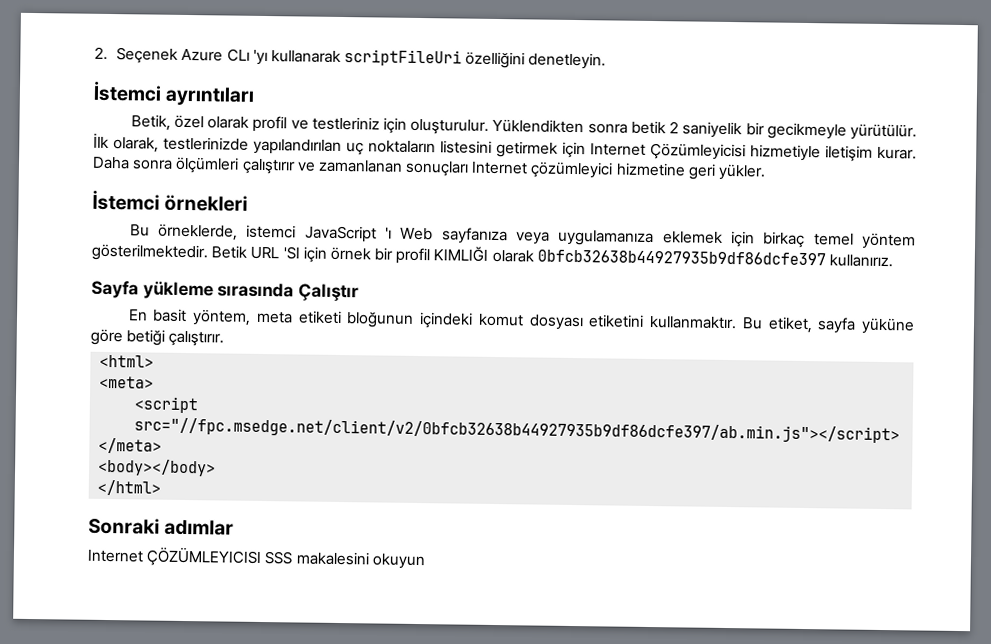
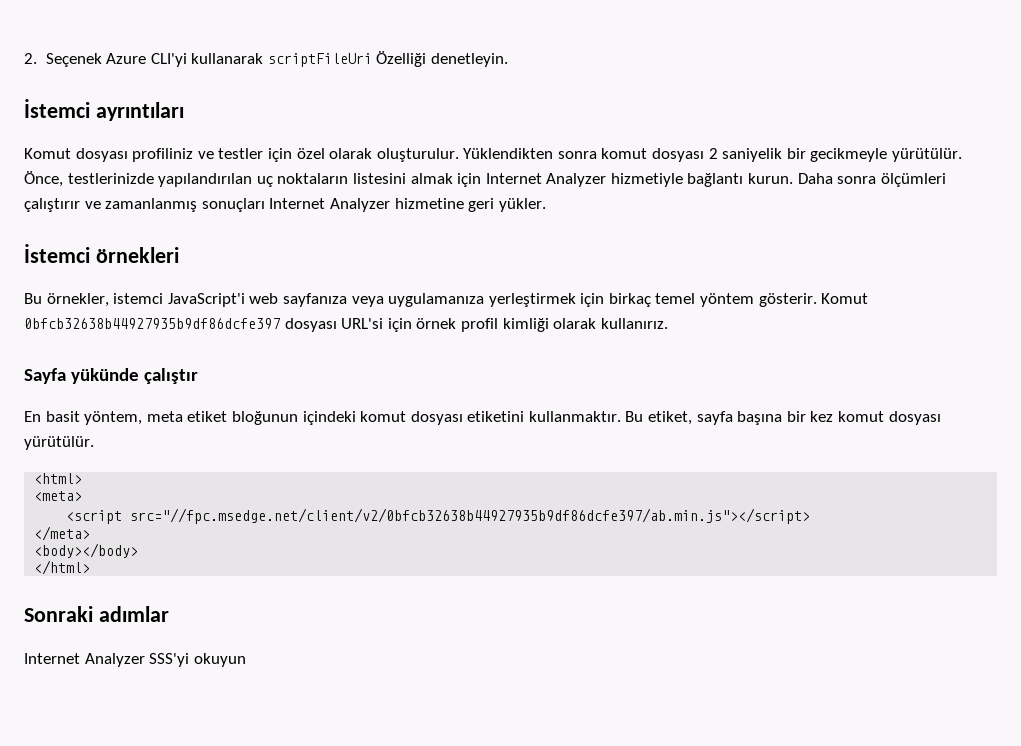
- 2. Seçenek Azure CLı 'yı kullanarak scriptFileUri özelliğini denetleyin.
+ 2. Seçenek Azure CLI'yi kullanarak scriptFileUri Özelliği denetleyin.
- Betik, özel olarak profil ve testleriniz için oluşturulur.
+ Komut dosyası profiliniz ve testler için özel olarak oluşturulur.
- Yüklendikten sonra betik 2 saniyelik bir gecikmeyle yürütülür.
+ Yüklendikten sonra komut dosyası 2 saniyelik bir gecikmeyle yürütülür.
- İlk olarak, testlerinizde yapılandırılan uç noktaların listesini getirmek için Internet Çözümleyicisi hizmetiyle iletişim kurar.
+ Önce, testlerinizde yapılandırılan uç noktaların listesini almak için Internet Analyzer hizmetiyle bağlantı kurun.
- Daha sonra ölçümleri çalıştırır ve zamanlanan sonuçları Internet çözümleyici hizmetine geri yükler.
+ Daha sonra ölçümleri çalıştırır ve zamanlanmış sonuçları Internet Analyzer hizmetine geri yükler.
- Bu örneklerde, istemci JavaScript 'ı Web sayfanıza veya uygulamanıza eklemek için birkaç temel yöntem gösterilmektedir. Betik URL 'SI için örnek bir profil KIMLIĞI olarak 0bfcb32638b44927935b9df86dcfe397 kullanırız.
+ Bu örnekler, istemci JavaScript'i web sayfanıza veya uygulamanıza yerleştirmek için birkaç temel yöntem gösterir. Komut 0bfcb32638b44927935b9df86dcfe397 dosyası URL'si için örnek profil kimliği olarak kullanırız.
- Sayfa yükleme sırasında Çalıştır
+ Sayfa yükünde çalıştır
- En basit yöntem, meta etiketi bloğunun içindeki komut dosyası etiketini kullanmaktır.
+ En basit yöntem, meta etiket bloğunun içindeki komut dosyası etiketini kullanmaktır.
- Bu etiket, sayfa yüküne göre betiği çalıştırır.
+ Bu etiket, sayfa başına bir kez komut dosyası yürütülür.
- Internet ÇÖZÜMLEYICISI SSS makalesini okuyun
+ Internet Analyzer SSS'yi okuyun

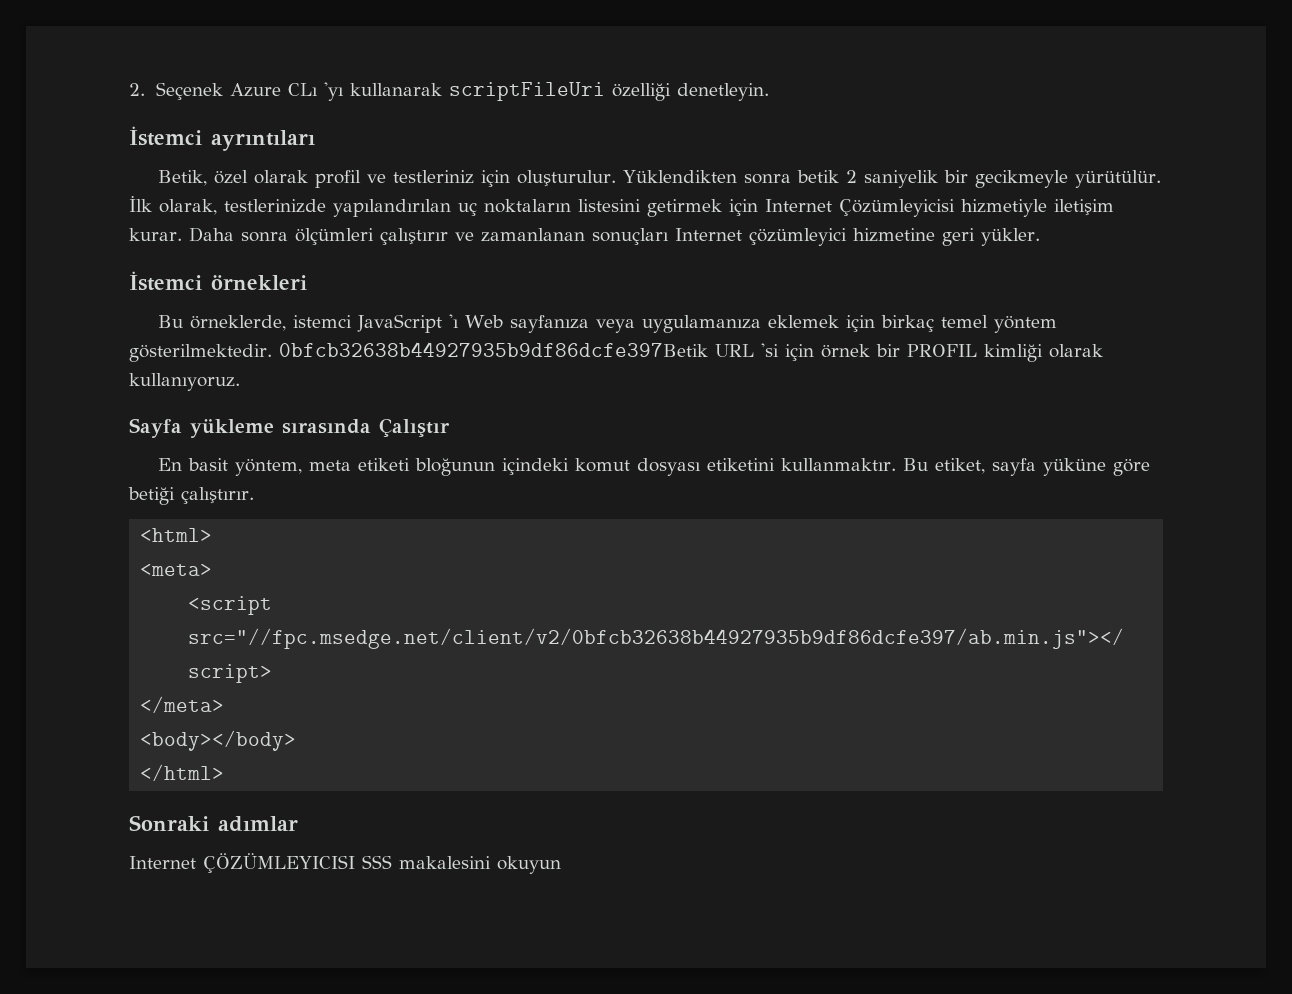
- 2. Seçenek Azure CLI'yi kullanarak scriptFileUri Özelliği denetleyin.
+ 2. Seçenek Azure CLı 'yı kullanarak scriptFileUri özelliği denetleyin.
- Komut dosyası profiliniz ve testler için özel olarak oluşturulur.
+ Betik, özel olarak profil ve testleriniz için oluşturulur.
- Yüklendikten sonra komut dosyası 2 saniyelik bir gecikmeyle yürütülür.
+ Yüklendikten sonra betik 2 saniyelik bir gecikmeyle yürütülür.
- Önce, testlerinizde yapılandırılan uç noktaların listesini almak için Internet Analyzer hizmetiyle bağlantı kurun.
+ İlk olarak, testlerinizde yapılandırılan uç noktaların listesini getirmek için Internet Çözümleyicisi hizmetiyle iletişim kurar.
- Daha sonra ölçümleri çalıştırır ve zamanlanmış sonuçları Internet Analyzer hizmetine geri yükler.
+ Daha sonra ölçümleri çalıştırır ve zamanlanan sonuçları Internet çözümleyici hizmetine geri yükler.
- Bu örnekler, istemci JavaScript'i web sayfanıza veya uygulamanıza yerleştirmek için birkaç temel yöntem gösterir. Komut 0bfcb32638b44927935b9df86dcfe397 dosyası URL'si için örnek profil kimliği olarak kullanırız.
+ Bu örneklerde, istemci JavaScript 'ı Web sayfanıza veya uygulamanıza eklemek için birkaç temel yöntem gösterilmektedir. 0bfcb32638b44927935b9df86dcfe397Betik URL 'si için örnek bir PROFIL kimliği olarak kullanıyoruz.
- Sayfa yükünde çalıştır
+ Sayfa yükleme sırasında Çalıştır
- En basit yöntem, meta etiket bloğunun içindeki komut dosyası etiketini kullanmaktır.
+ En basit yöntem, meta etiketi bloğunun içindeki komut dosyası etiketini kullanmaktır.
- Bu etiket, sayfa başına bir kez komut dosyası yürütülür.
+ Bu etiket, sayfa yüküne göre betiği çalıştırır.
- Internet Analyzer SSS'yi okuyun
+ Internet ÇÖZÜMLEYICISI SSS makalesini okuyun

